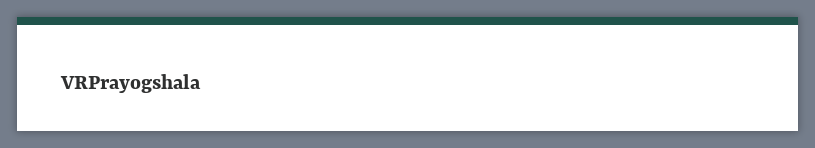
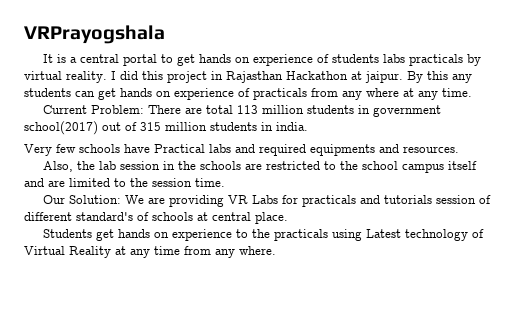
+ It is a central portal to get hands on experience of students labs practicals by virtual reality. I did this project in Rajasthan Hackathon at jaipur. By this any students can get hands on experience of practicals from any where at any time.
+ Current Problem: There are total 113 million students in government school(2017) out of 315 million students in india.
+ Very few schools have Practical labs and required equipments and resources.
+ Also, the lab session in the schools are restricted to the school campus itself and are limited to the session time.
+ Our Solution: We are providing VR Labs for practicals and tutorials session of different standard's of schools at central place.
+ Students get hands on experience to the practicals using Latest technology of Virtual Reality at any time from any where.

